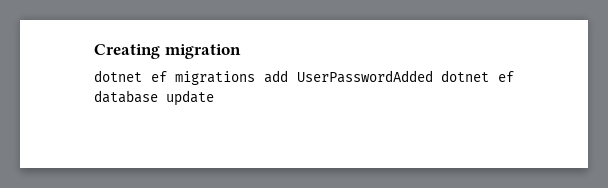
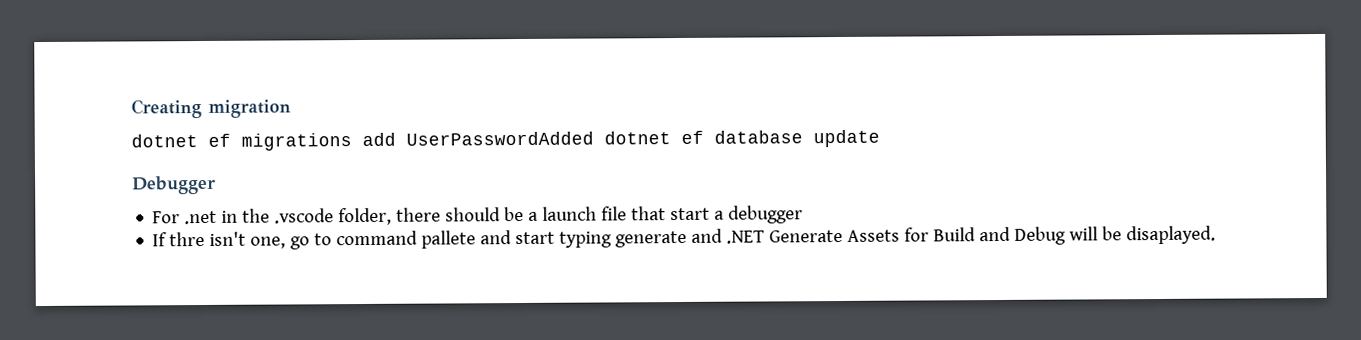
+ Debugger
+ For .net in the .vscode folder, there should be a launch file that start a debugger
+ If thre isn't one, go to command pallete and start typing generate and .NET Generate Assets for Build and Debug will be disaplayed.

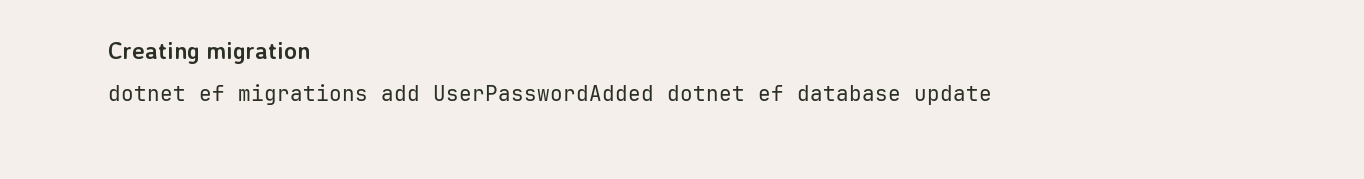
- Debugger
- For .net in the .vscode folder, there should be a launch file that start a debugger
- If thre isn't one, go to command pallete and start typing generate and .NET Generate Assets for Build and Debug will be disaplayed.

